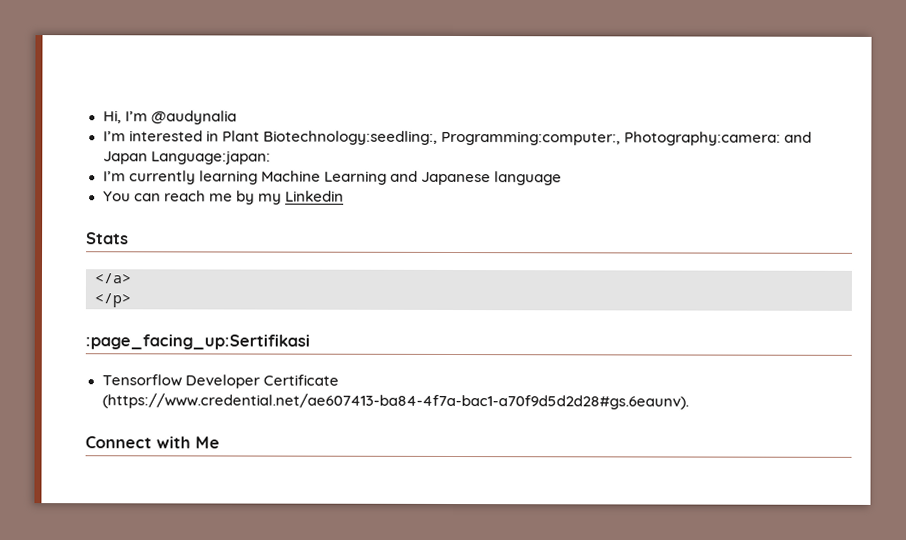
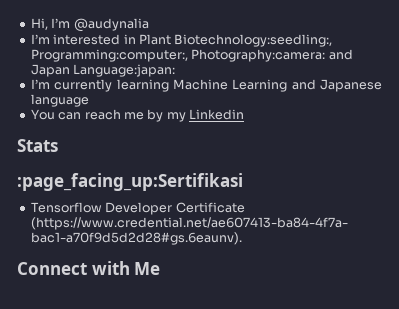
- </a>
- </p>

